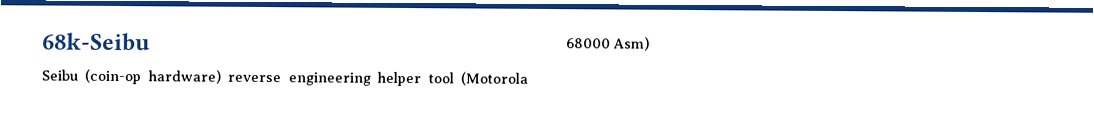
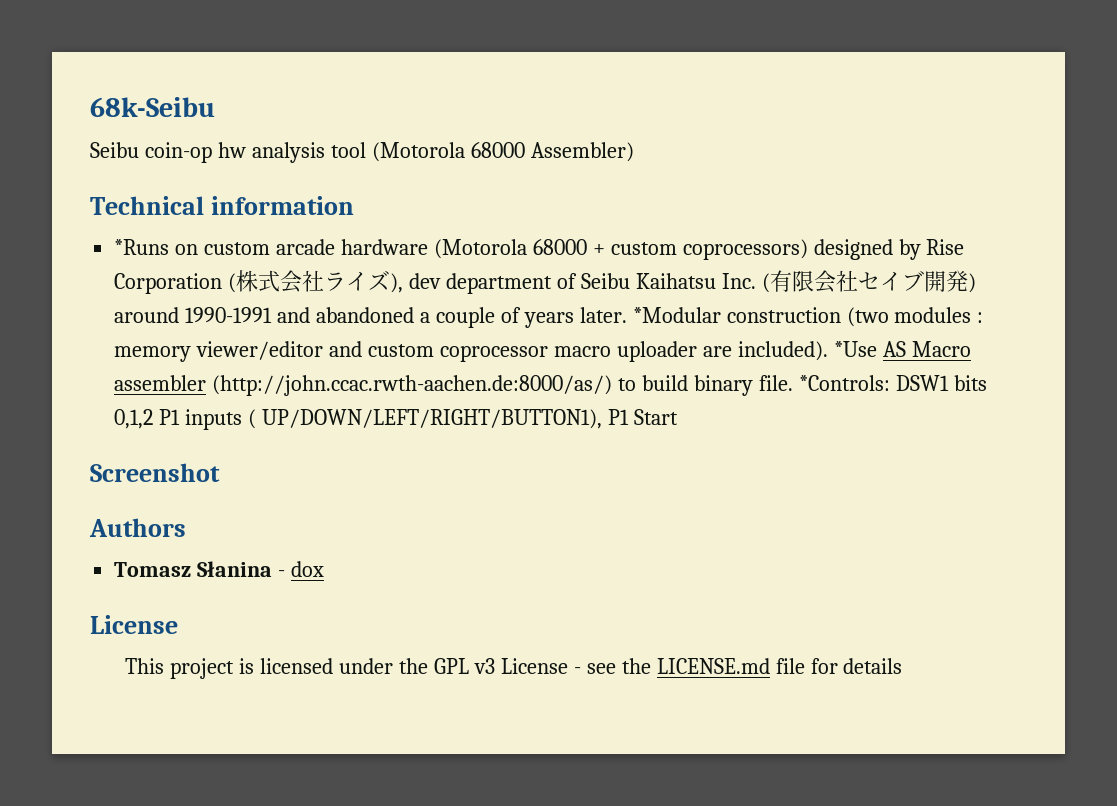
- Seibu (coin-op hardware) reverse engineering helper tool (Motorola 68000 Asm)
+ Seibu coin-op hw analysis tool (Motorola 68000 Assembler)
+ Technical information
+ *Runs on custom arcade hardware (Motorola 68000 + custom coprocessors) designed by Rise Corporation (株式会社ライズ), dev department of Seibu Kaihatsu Inc. (有限会社セイブ開発) around 1990-1991 and abandoned a couple of years later. *Modular construction (two modules : memory viewer/editor and custom coprocessor macro uploader are included). *Use AS Macro assembler (http://john.ccac.rwth-aachen.de:8000/as/) to build binary file. *Controls: DSW1 bits 0,1,2 P1 inputs ( UP/DOWN/LEFT/RIGHT/BUTTON1), P1 Start
+ Screenshot
+ Authors
+ Tomasz Słanina - dox
+ License
+ This project is licensed under the GPL v3 License - see the LICENSE.md file for details

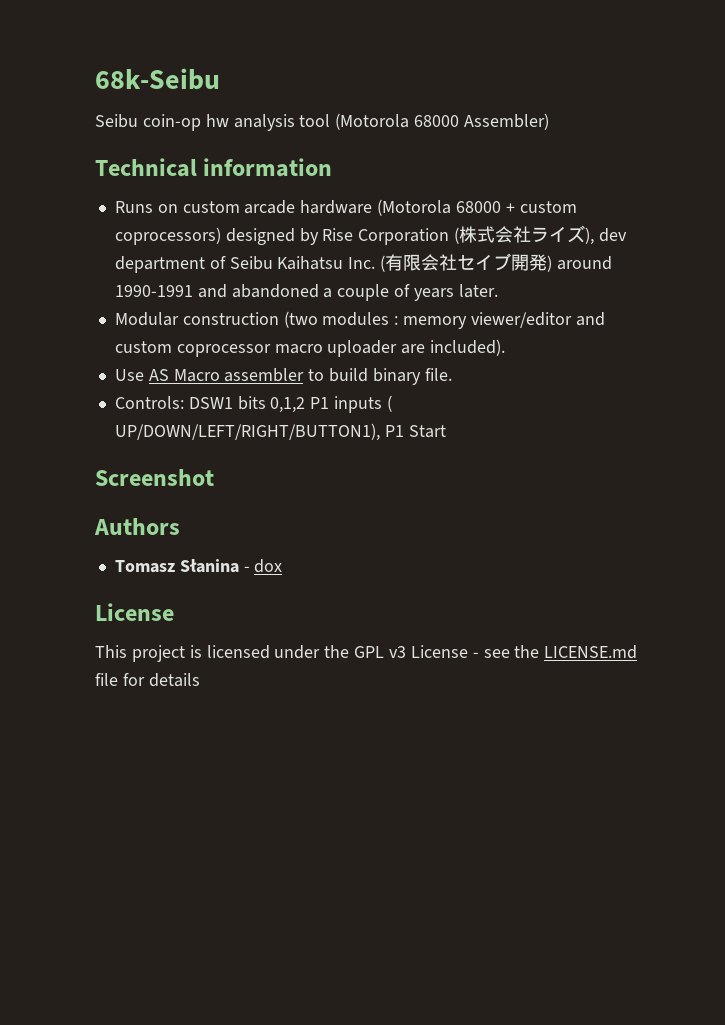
- *Runs on custom arcade hardware (Motorola 68000 + custom coprocessors) designed by Rise Corporation (株式会社ライズ), dev department of Seibu Kaihatsu Inc. (有限会社セイブ開発) around 1990-1991 and abandoned a couple of years later. *Modular construction (two modules :
+ Runs on custom arcade hardware (Motorola 68000 + custom coprocessors) designed by Rise Corporation (株式会社ライズ), dev department of Seibu Kaihatsu Inc. (有限会社セイブ開発) around 1990-1991 and abandoned a couple of years later.
+ Modular construction (two modules :
- memory viewer/editor and custom coprocessor macro uploader are included). *Use AS Macro assembler (http://john.ccac.rwth-aachen.de:8000/as/) to build binary file. *Controls:
+ memory viewer/editor and custom coprocessor macro uploader are included).
+ Use AS Macro assembler to build binary file.
+ Controls:

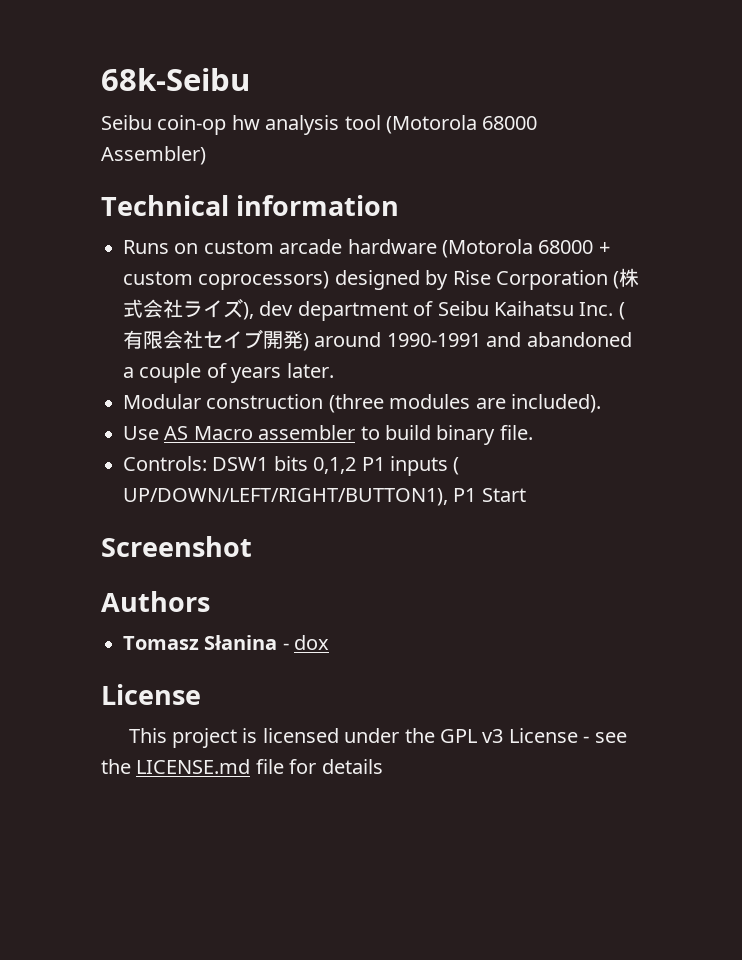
- Modular construction (two modules : memory viewer/editor and custom coprocessor macro uploader are included).
+ Modular construction (three modules are included).

